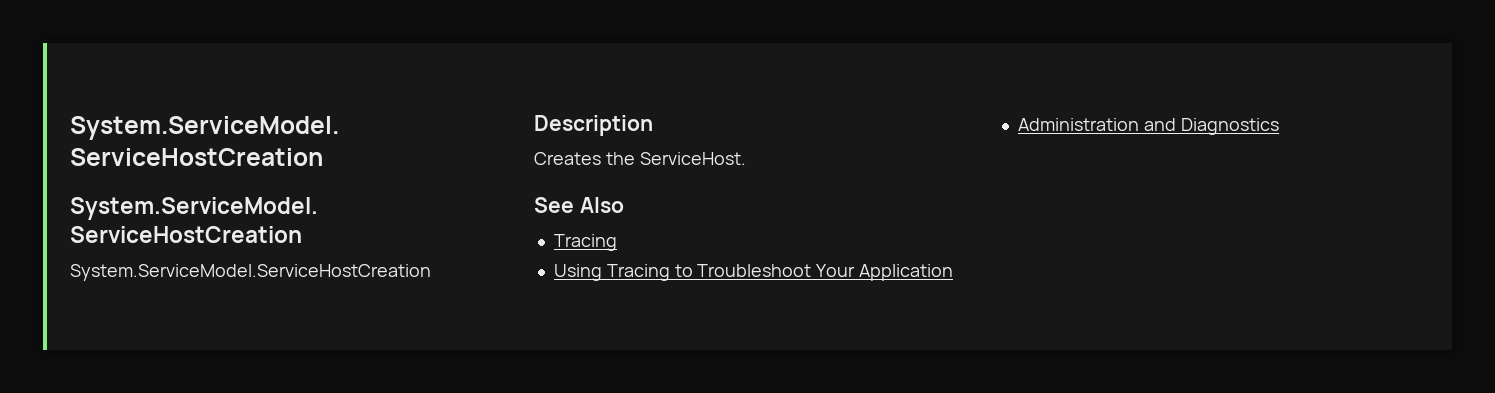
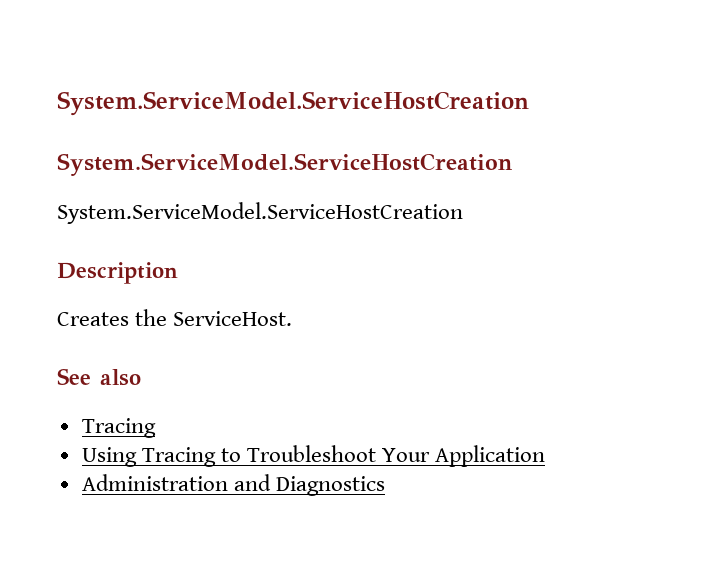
- See Also
+ See also

